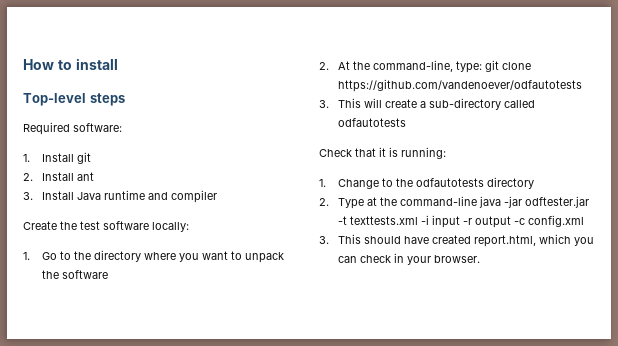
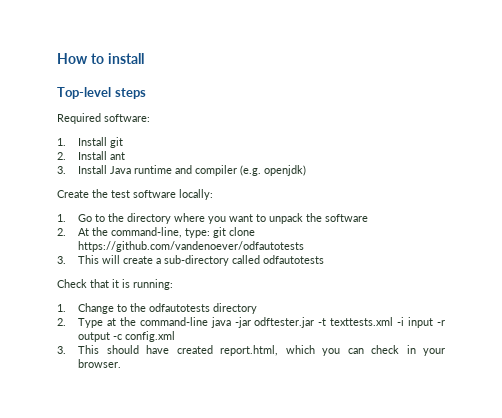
- 3. Install Java runtime and compiler
+ 3. Install Java runtime and compiler (e.g. openjdk)

